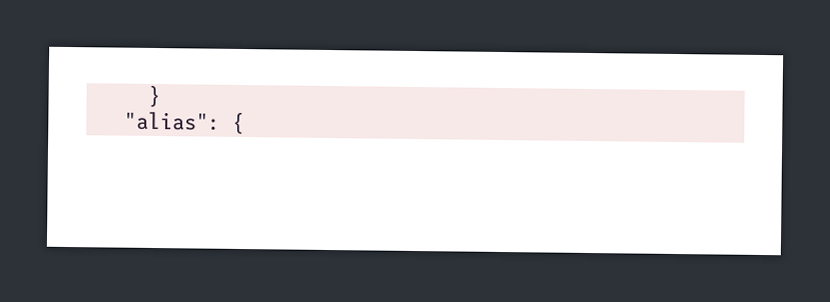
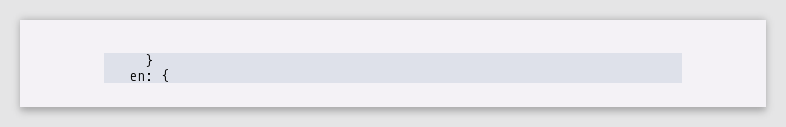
- "alias": {
+ en: {

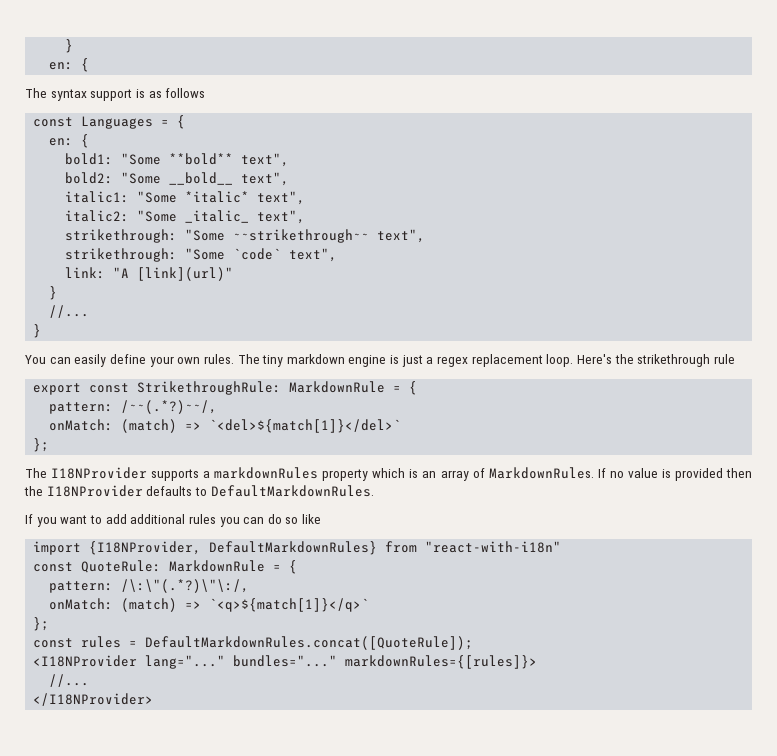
+ The syntax support is as follows
+ const Languages = {
+ en: {
+ bold1: "Some **bold** text",
+ bold2: "Some __bold__ text",
+ italic1: "Some *italic* text",
+ italic2: "Some _italic_ text",
+ strikethrough: "Some ~~strikethrough~~ text",
+ strikethrough: "Some `code` text",
+ link: "A [link](url)"
+ }
+ //...
+ }
+ You can easily define your own rules. The tiny markdown engine is just a regex replacement loop. Here's the strikethrough rule
+ export const StrikethroughRule: MarkdownRule = {
+ pattern: /~~(.*?)~~/,
+ onMatch: (match) => `<del>${match[1]}</del>`
+ };
+ The I18NProvider supports a markdownRules property which is an array of MarkdownRules. If no value is provided then the I18NProvider defaults to DefaultMarkdownRules.
+ If you want to add additional rules you can do so like
+ import {I18NProvider, DefaultMarkdownRules} from "react-with-i18n"
+ const QuoteRule: MarkdownRule = {
+ pattern: /\:\"(.*?)\"\:/,
+ onMatch: (match) => `<q>${match[1]}</q>`
+ };
+ const rules = DefaultMarkdownRules.concat([QuoteRule]);
+ <I18NProvider lang="..." bundles="..." markdownRules={[rules]}>
+ //...
+ </I18NProvider>

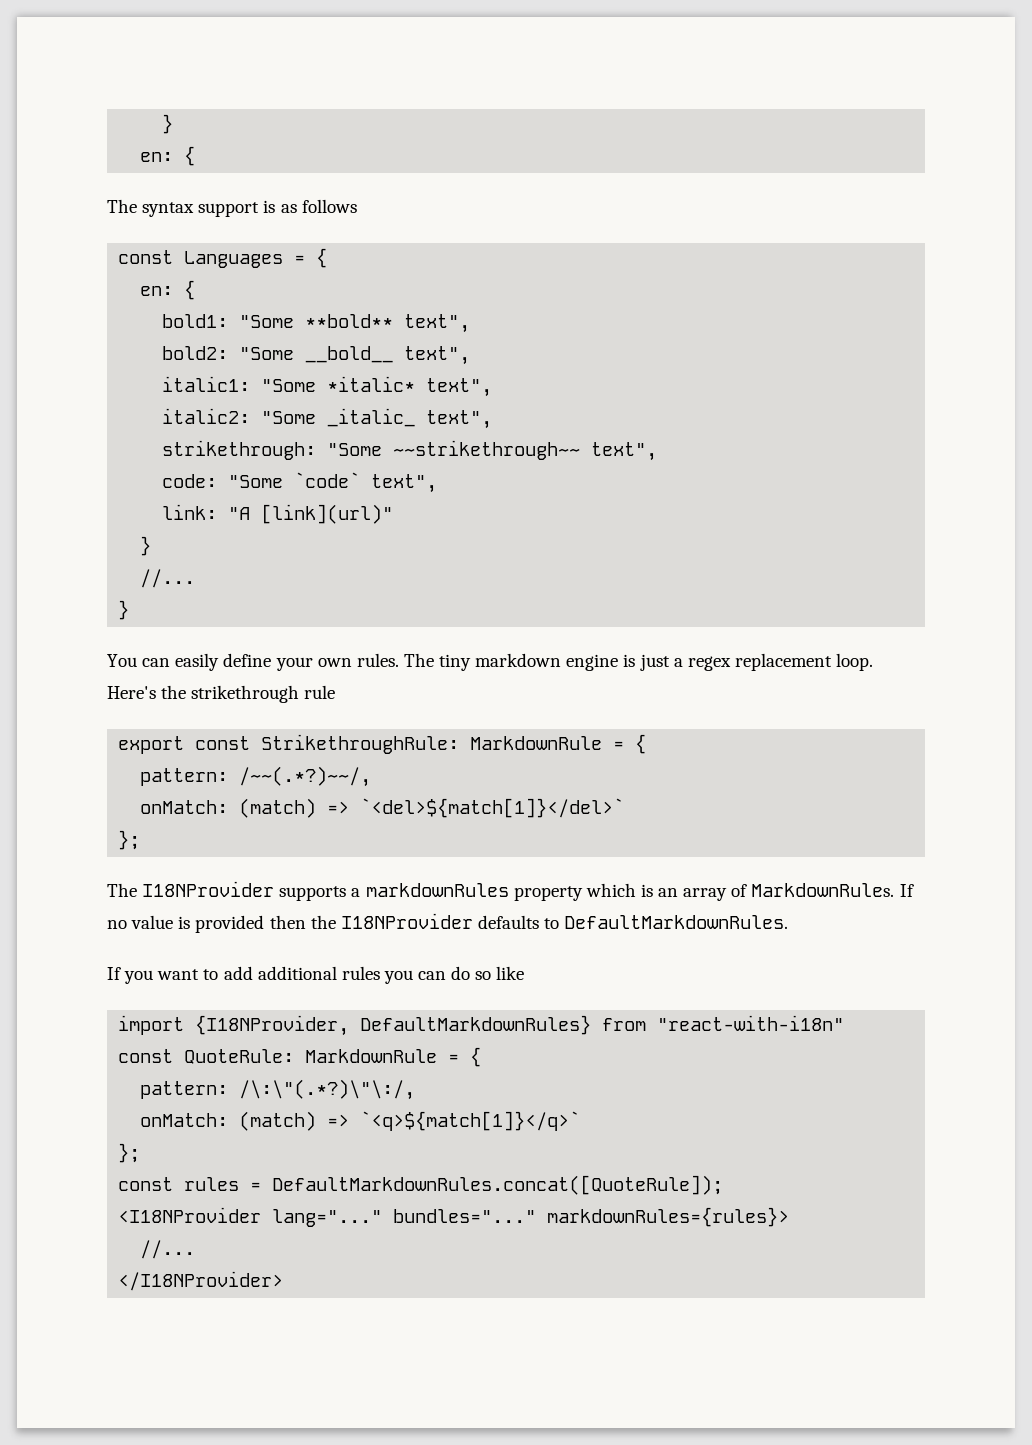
- strikethrough: "Some `code` text",
+ code: "Some `code` text",
- <I18NProvider lang="..." bundles="..." markdownRules={[rules]}>
+ <I18NProvider lang="..." bundles="..." markdownRules={rules}>

